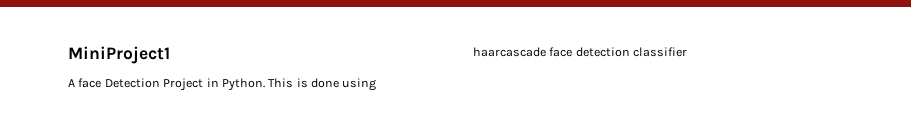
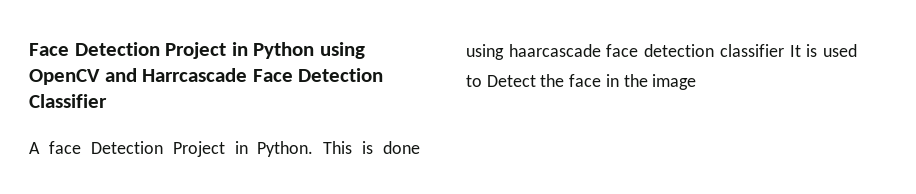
- MiniProject1
+ Face Detection Project in Python using OpenCV and Harrcascade Face Detection Classifier
- This is done using haarcascade face detection classifier
+ This is done using haarcascade face detection classifier It is used to Detect the face in the image

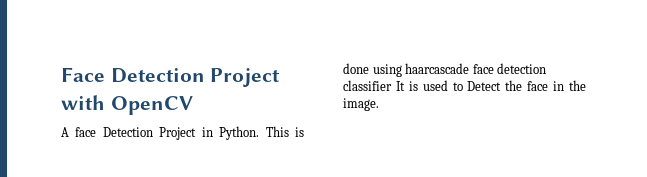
- Face Detection Project in Python using OpenCV and Harrcascade Face Detection Classifier
+ Face Detection Project with OpenCV
- This is done using haarcascade face detection classifier It is used to Detect the face in the image
+ This is done using haarcascade face detection classifier It is used to Detect the face in the image.

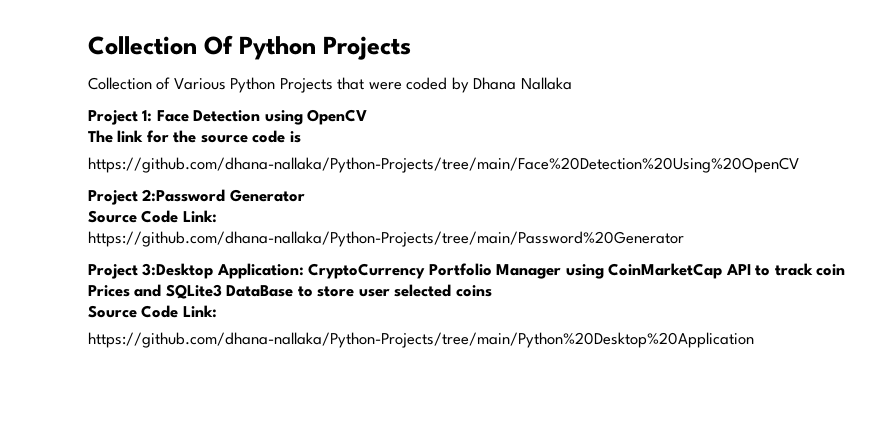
- Face Detection Project with OpenCV
- A face Detection Project in Python. This is done using haarcascade face detection classifier It is used to Detect the face in the image.
+ Collection Of Python Projects
+ Collection of Various Python Projects that were coded by Dhana Nallaka
+ Project 1: Face Detection using OpenCV
+ The link for the source code is
+ https://github.com/dhana-nallaka/Python-Projects/tree/main/Face%20Detection%20Using%20OpenCV
+ Project 2:Password Generator
+ Source Code Link:
+ https://github.com/dhana-nallaka/Python-Projects/tree/main/Password%20Generator
+ Project 3:Desktop Application: CryptoCurrency Portfolio Manager using CoinMarketCap API to track coin Prices and SQLite3 DataBase to store user selected coins
+ Source Code Link:
+ https://github.com/dhana-nallaka/Python-Projects/tree/main/Python%20Desktop%20Application

